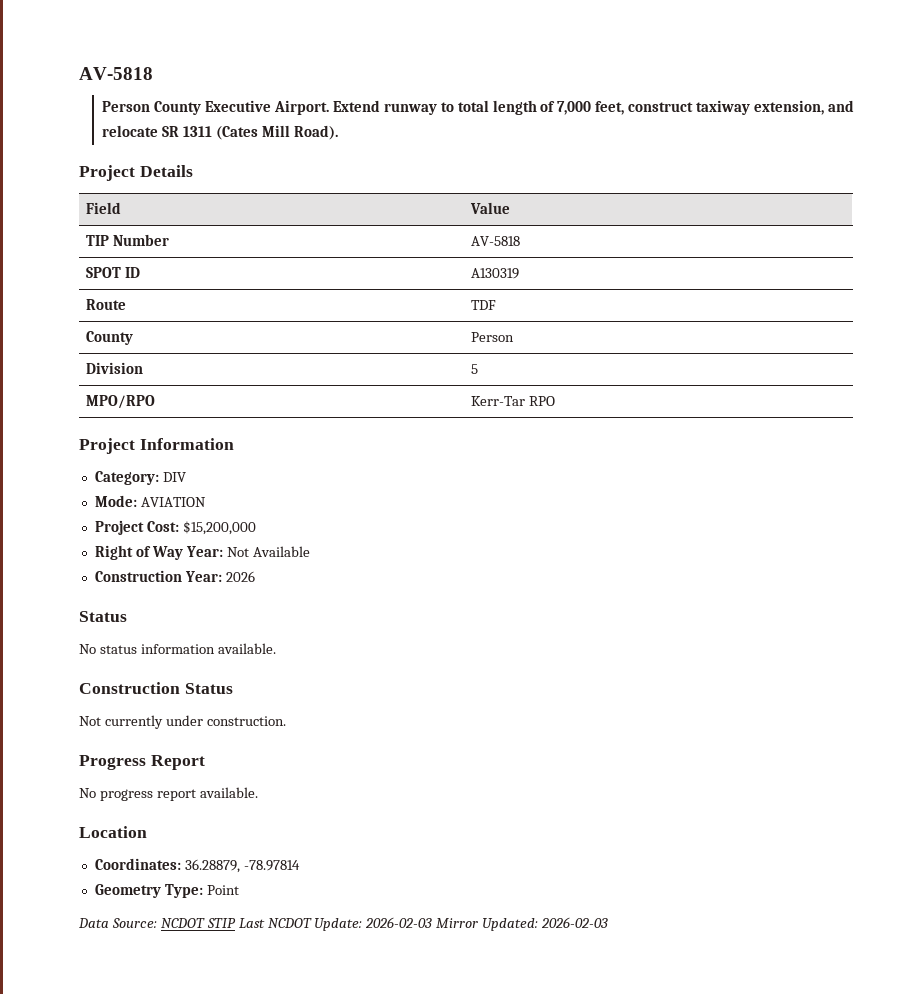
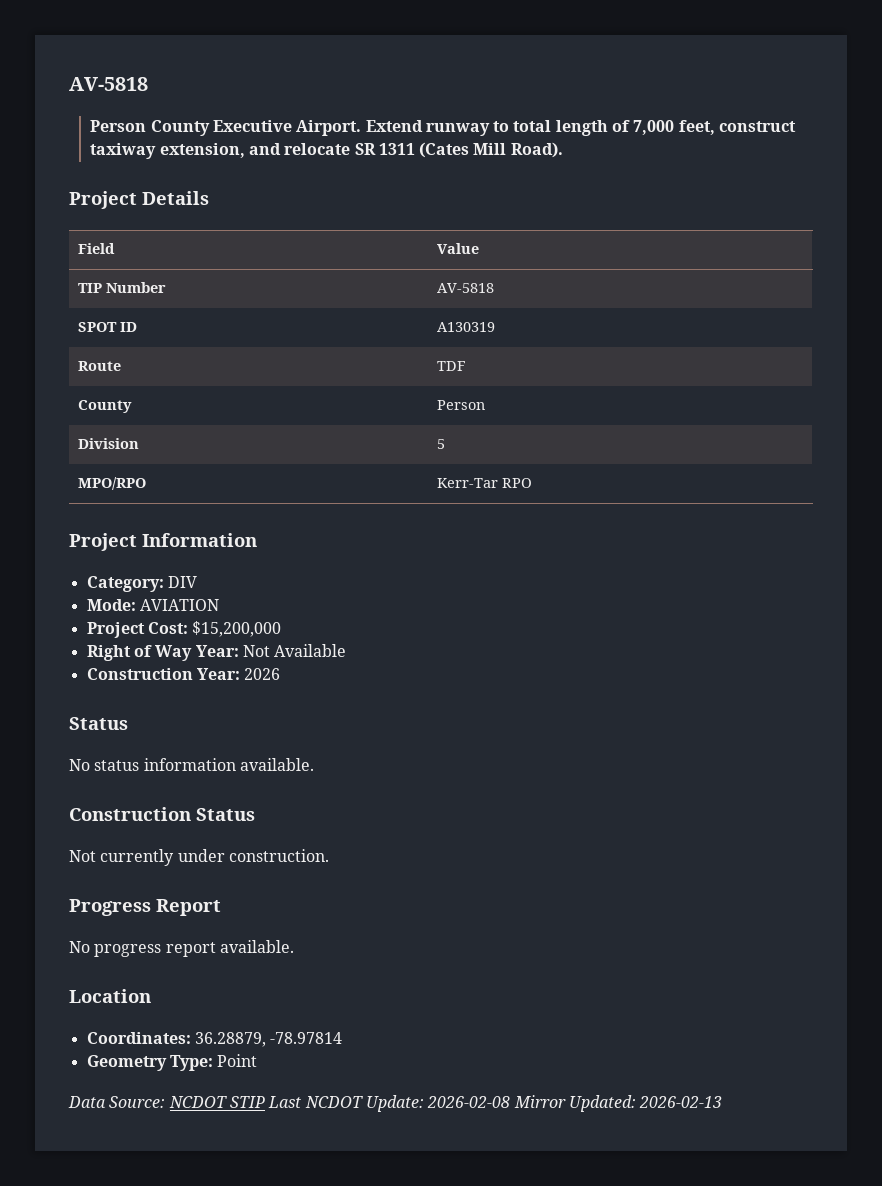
- Data Source: NCDOT STIP Last NCDOT Update: 2026-02-03 Mirror Updated: 2026-02-03
+ Data Source: NCDOT STIP Last NCDOT Update: 2026-02-08 Mirror Updated: 2026-02-13

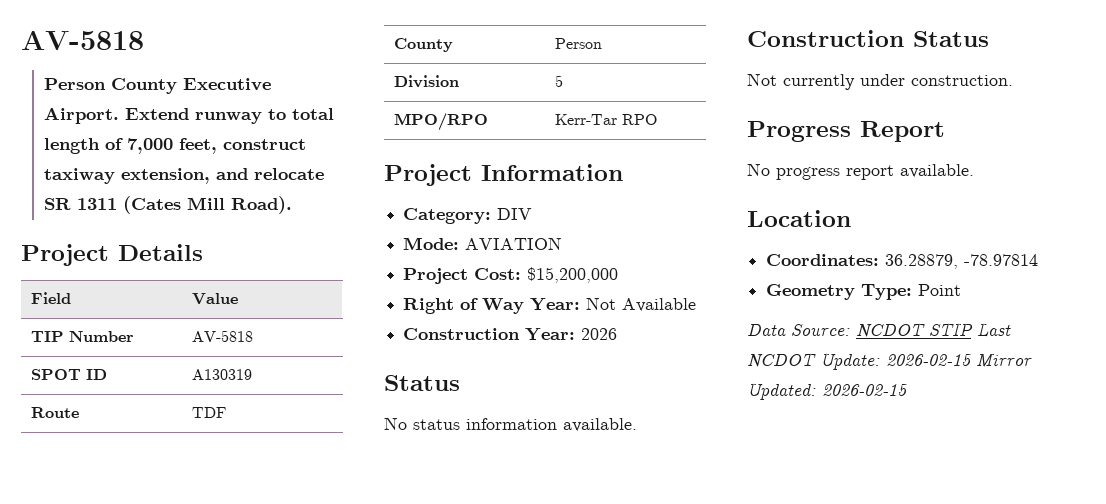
- Data Source: NCDOT STIP Last NCDOT Update: 2026-02-08 Mirror Updated: 2026-02-13
+ Data Source: NCDOT STIP Last NCDOT Update: 2026-02-15 Mirror Updated: 2026-02-15

